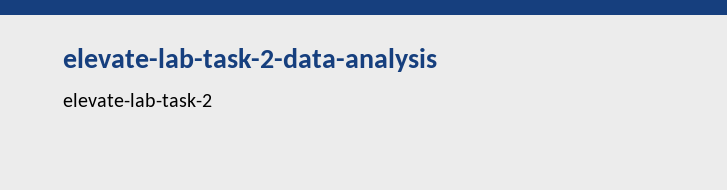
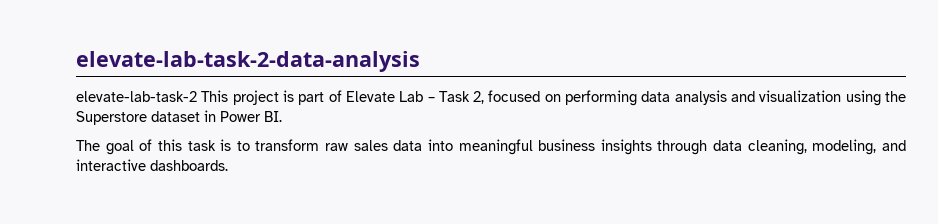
- elevate-lab-task-2
+ elevate-lab-task-2 This project is part of Elevate Lab – Task 2, focused on performing data analysis and visualization using the Superstore dataset in Power BI.
+ The goal of this task is to transform raw sales data into meaningful business insights through data cleaning, modeling, and interactive dashboards.

